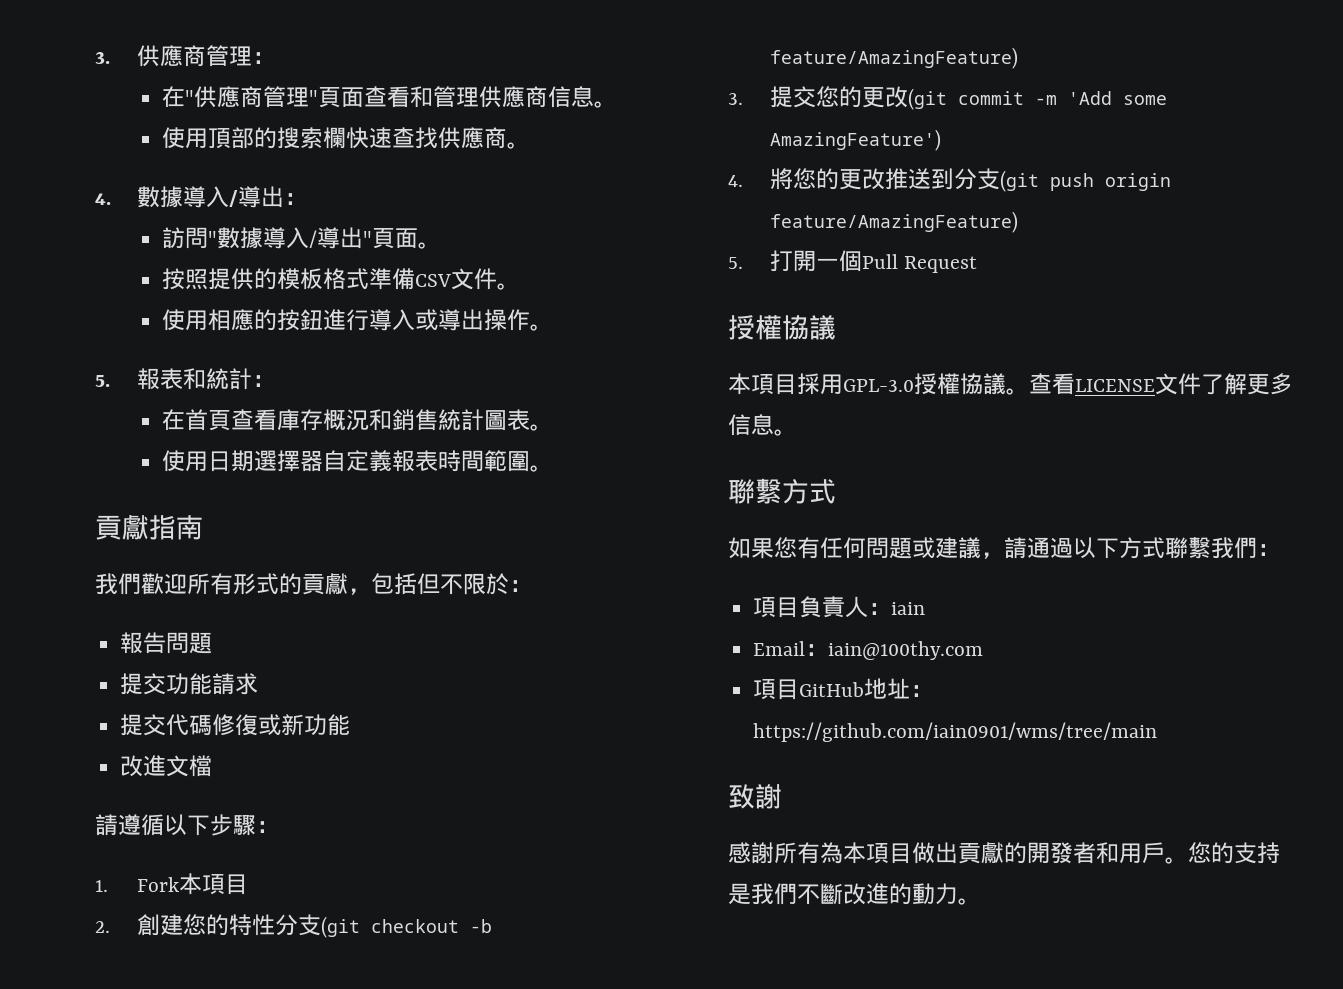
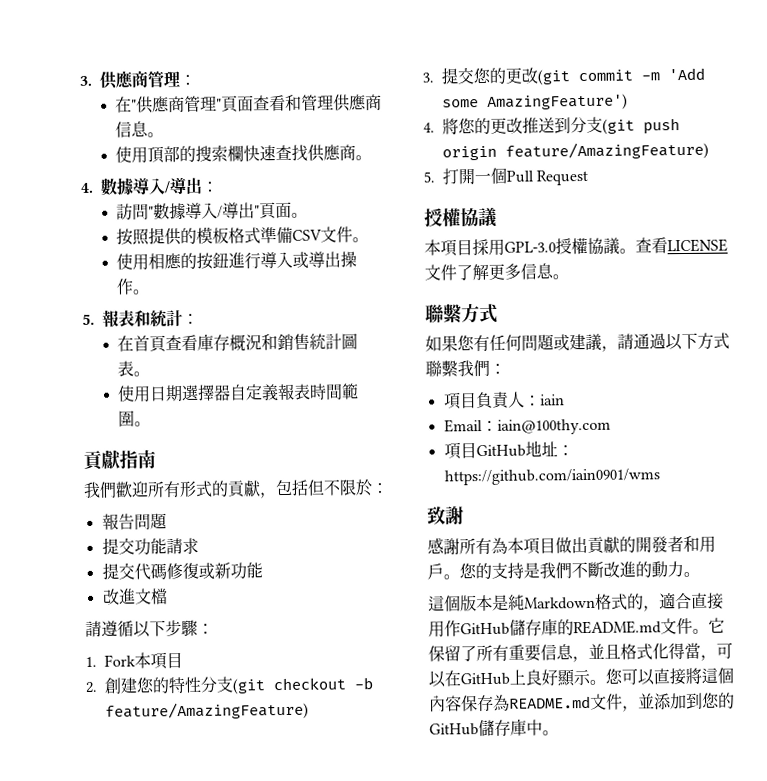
- 項目GitHub地址：https://github.com/iain0901/wms/tree/main
+ 項目GitHub地址：https://github.com/iain0901/wms
+ 這個版本是純Markdown格式的，適合直接用作GitHub儲存庫的README.md文件。它保留了所有重要信息，並且格式化得當，可以在GitHub上良好顯示。您可以直接將這個內容保存為README.md文件，並添加到您的GitHub儲存庫中。

